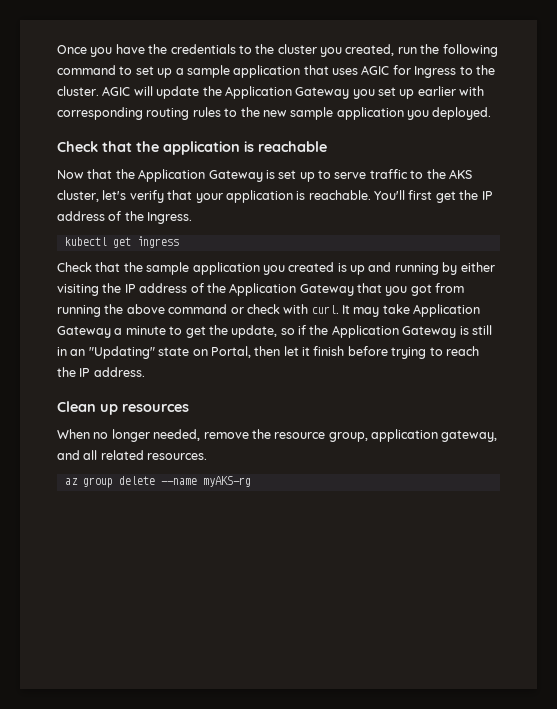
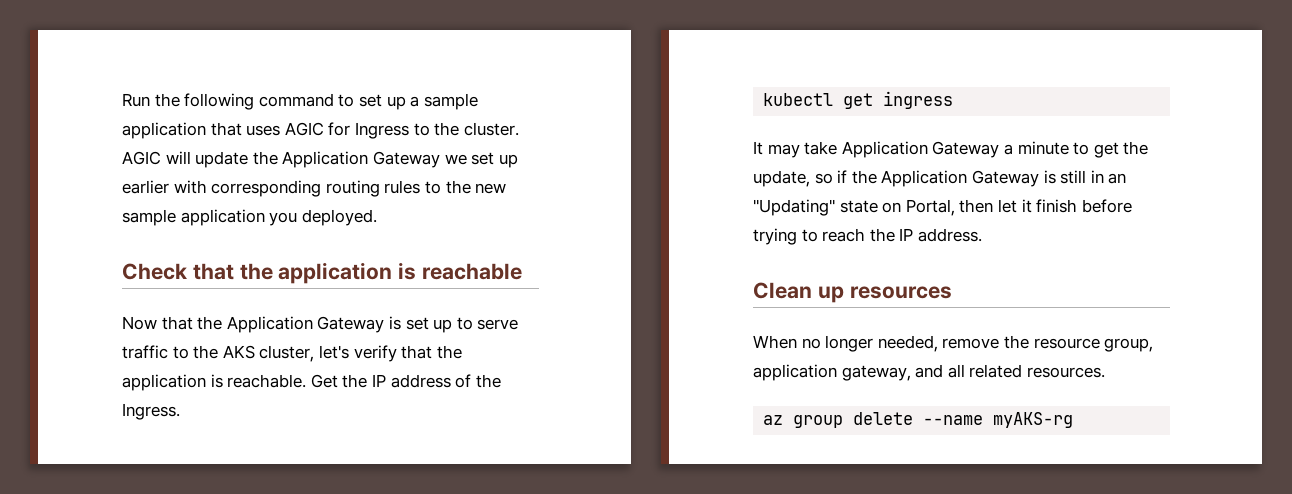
- Once you have the credentials to the cluster you created, run the following command to set up a sample application that uses AGIC for Ingress to the cluster.
+ Run the following command to set up a sample application that uses AGIC for Ingress to the cluster.
- AGIC will update the Application Gateway you set up earlier with corresponding routing rules to the new sample application you deployed.
+ AGIC will update the Application Gateway we set up earlier with corresponding routing rules to the new sample application you deployed.
- Now that the Application Gateway is set up to serve traffic to the AKS cluster, let's verify that your application is reachable.
+ Now that the Application Gateway is set up to serve traffic to the AKS cluster, let's verify that the application is reachable.
- You'll first get the IP address of the Ingress.
+ Get the IP address of the Ingress.
- Check that the sample application you created is up and running by either visiting the IP address of the Application Gateway that you got from running the above command or check with curl.

